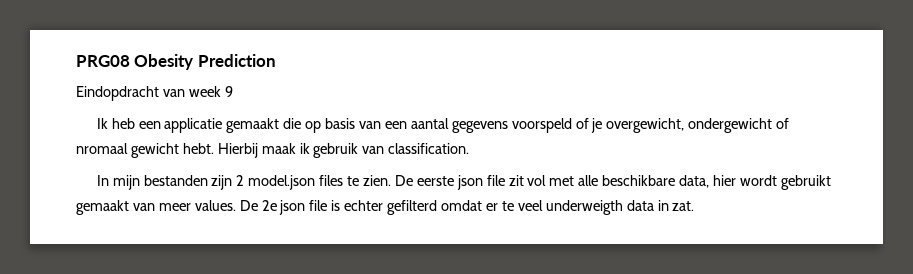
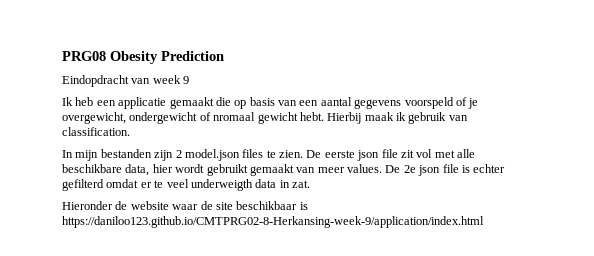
+ Hieronder de website waar de site beschikbaar is https://daniloo123.github.io/CMTPRG02-8-Herkansing-week-9/application/index.html

